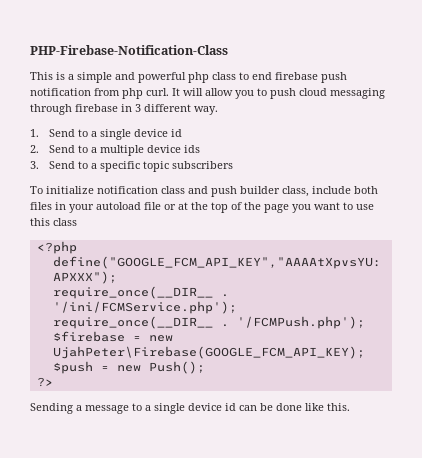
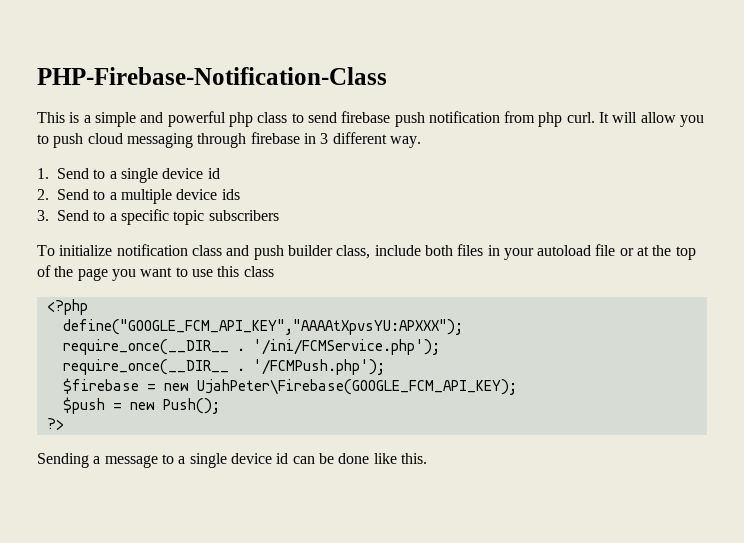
- This is a simple and powerful php class to end firebase push notification from php curl.
+ This is a simple and powerful php class to send firebase push notification from php curl.

